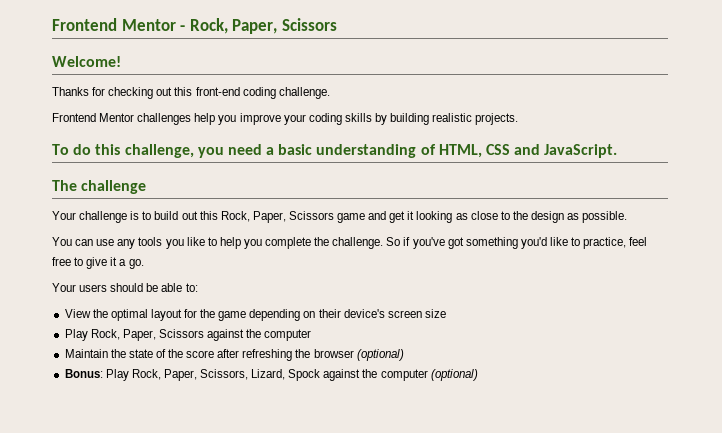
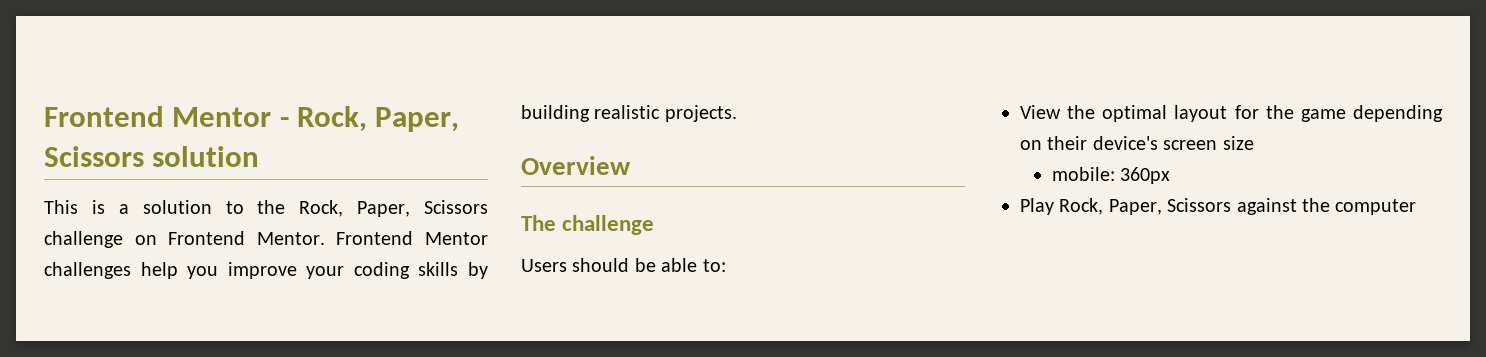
- Frontend Mentor - Rock, Paper, Scissors
- Welcome!
- Thanks for checking out this front-end coding challenge.
- Frontend Mentor challenges help you improve your coding skills by building realistic projects.
+ Frontend Mentor - Rock, Paper, Scissors solution
+ This is a solution to the Rock, Paper, Scissors challenge on Frontend Mentor. Frontend Mentor challenges help you improve your coding skills by building realistic projects.
- To do this challenge, you need a basic understanding of HTML, CSS and JavaScript.
+ Overview
  The challenge
- Your challenge is to build out this Rock, Paper, Scissors game and get it looking as close to the design as possible.
- You can use any tools you like to help you complete the challenge. So if you've got something you'd like to practice, feel free to give it a go.
- Your users should be able to:
+ Users should be able to:
+ mobile: 360px
- Maintain the state of the score after refreshing the browser (optional)
- Bonus: Play Rock, Paper, Scissors, Lizard, Spock against the computer (optional)

